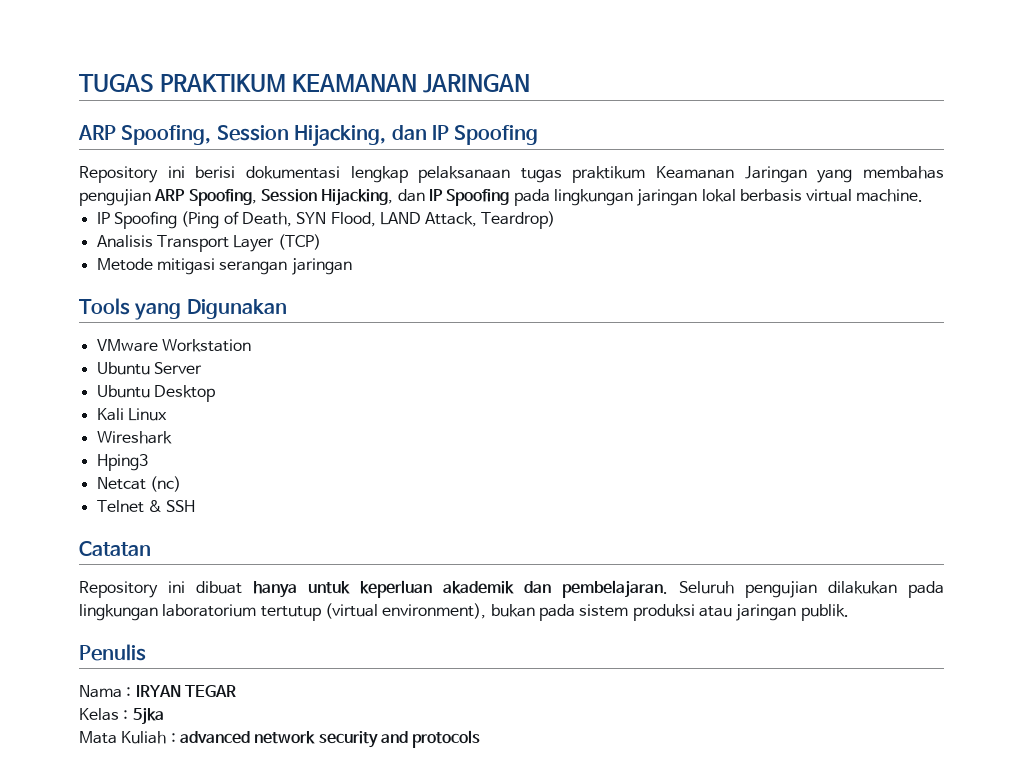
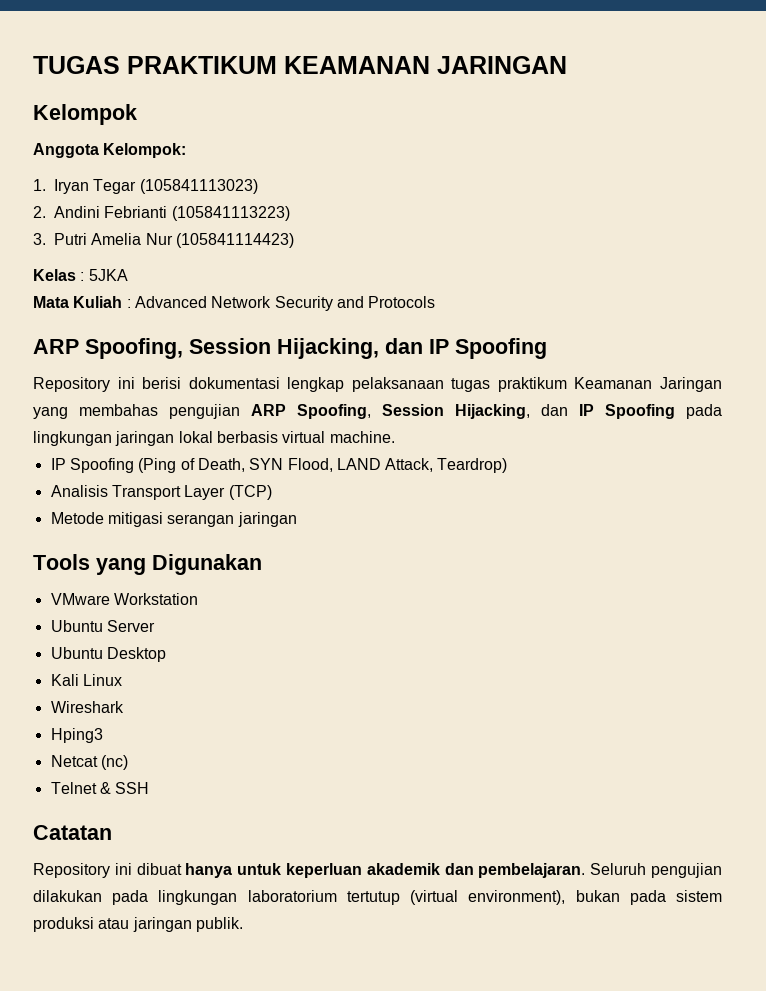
+ Kelompok
+ Anggota Kelompok:
+ 1. Iryan Tegar (105841113023)
+ 2. Andini Febrianti (105841113223)
+ 3. Putri Amelia Nur (105841114423)
+ Kelas : 5JKA
+ Mata Kuliah : Advanced Network Security and Protocols
- Penulis
- Nama : IRYAN TEGAR
- Kelas : 5jka
- Mata Kuliah : advanced network security and protocols

